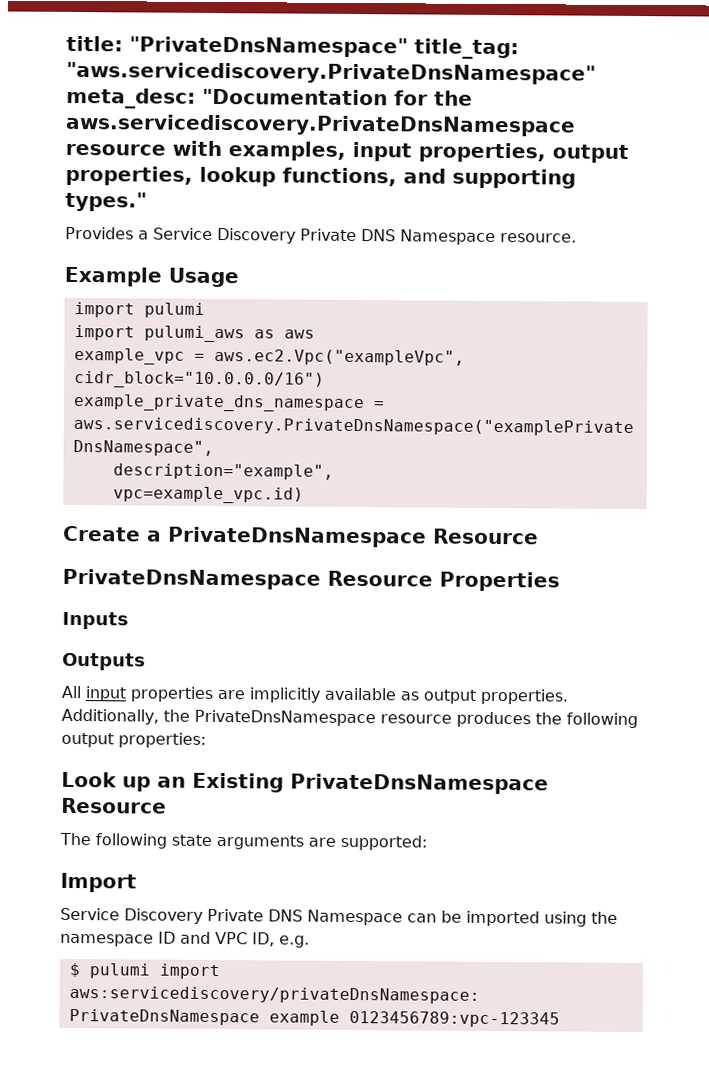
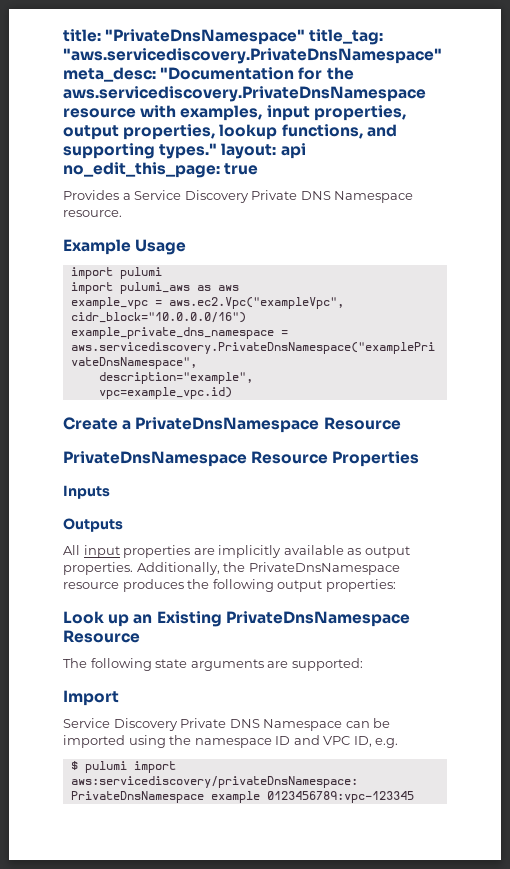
- title: "PrivateDnsNamespace" title_tag: "aws.servicediscovery.PrivateDnsNamespace" meta_desc: "Documentation for the aws.servicediscovery.PrivateDnsNamespace resource with examples, input properties, output properties, lookup functions, and supporting types."
+ title: "PrivateDnsNamespace" title_tag: "aws.servicediscovery.PrivateDnsNamespace" meta_desc: "Documentation for the aws.servicediscovery.PrivateDnsNamespace resource with examples, input properties, output properties, lookup functions, and supporting types." layout: api no_edit_this_page: true

